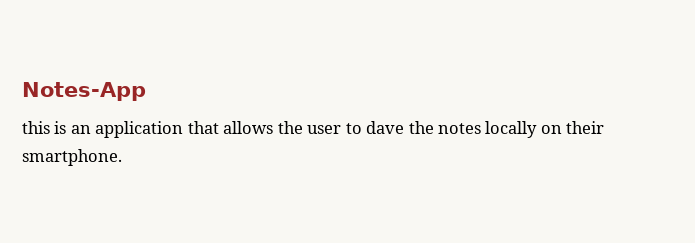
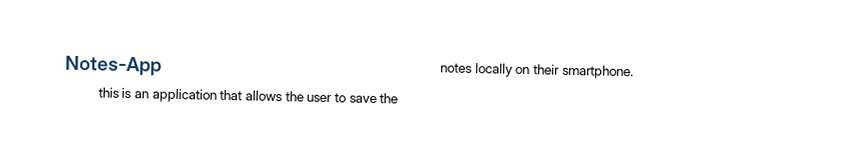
- this is an application that allows the user to dave the notes locally on their smartphone.
+ this is an application that allows the user to save the notes locally on their smartphone.

